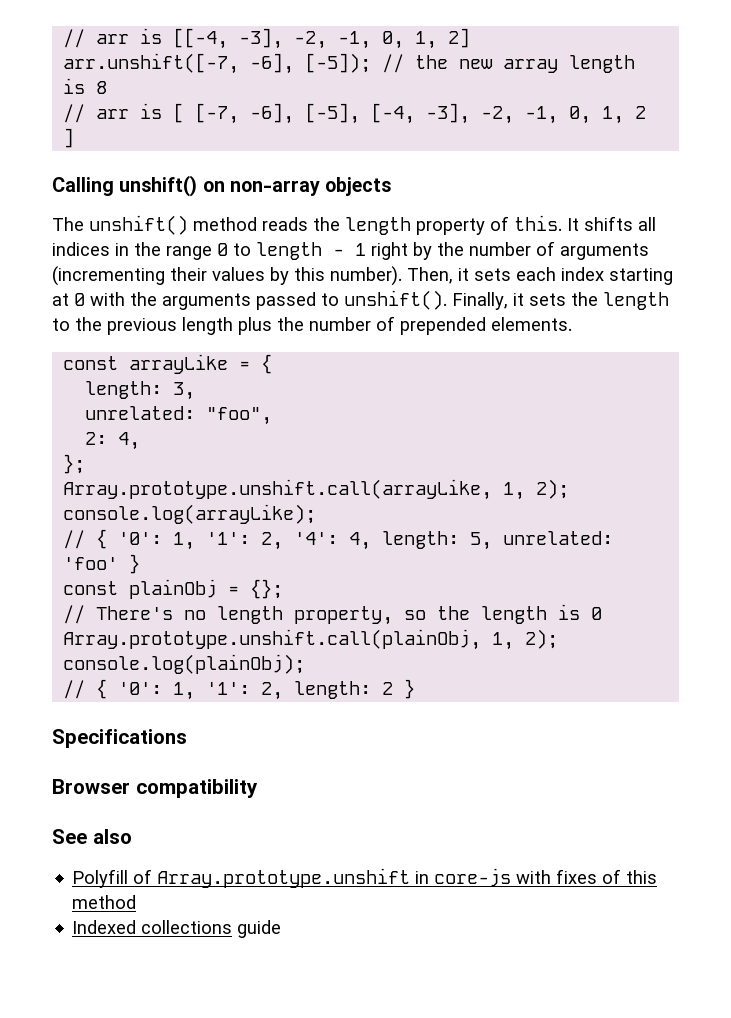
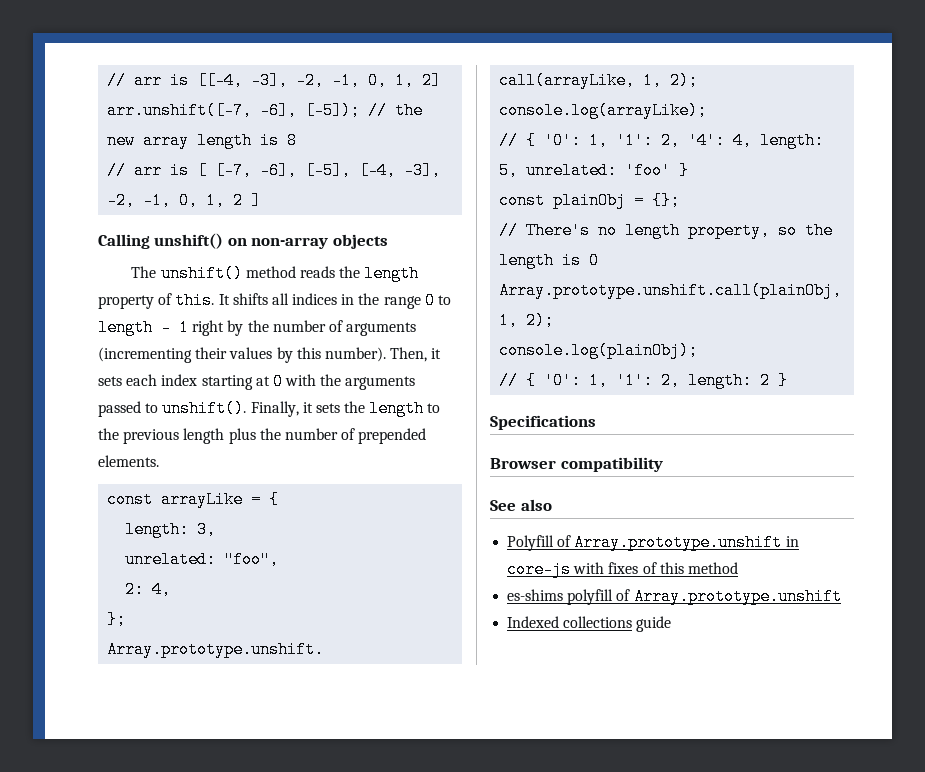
+ es-shims polyfill of Array.prototype.unshift

